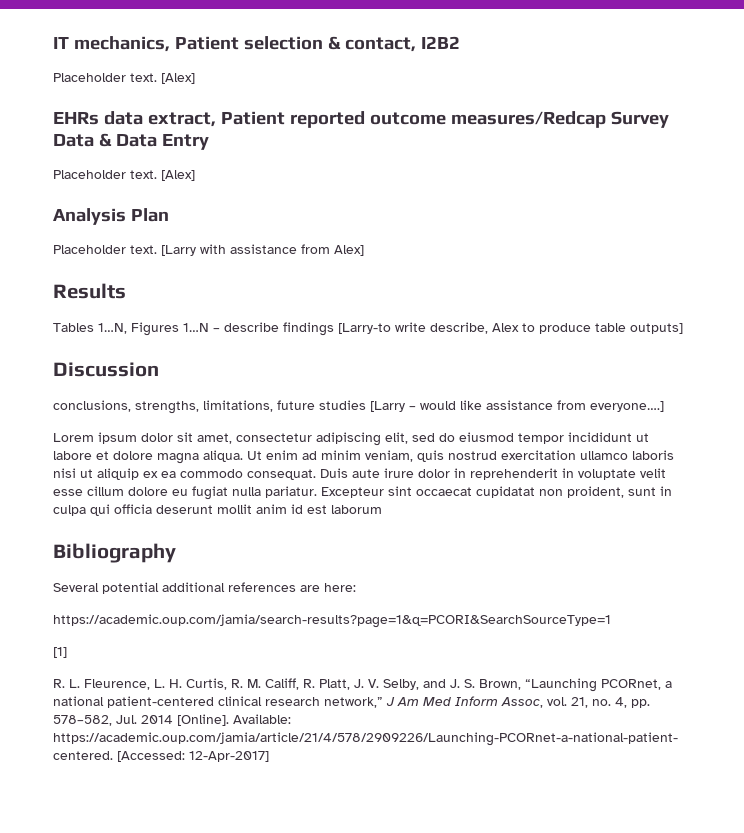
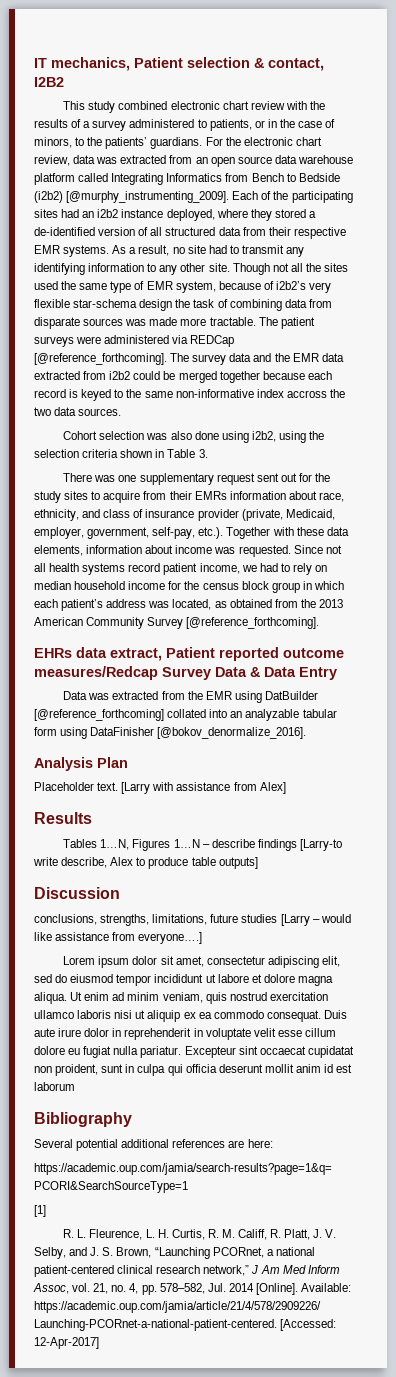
  IT mechanics, Patient selection & contact, I2B2
- Placeholder text. [Alex]
+ This study combined electronic chart review with the results of a survey administered to patients, or in the case of minors, to the patients’ guardians. For the electronic chart review, data was extracted from an open source data warehouse platform called Integrating Informatics from Bench to Bedside (i2b2) [@murphy_instrumenting_2009]. Each of the participating sites had an i2b2 instance deployed, where they stored a de-identified version of all structured data from their respective EMR systems. As a result, no site had to transmit any identifying information to any other site. Though not all the sites used the same type of EMR system, because of i2b2’s very flexible star-schema design the task of combining data from disparate sources was made more tractable. The patient surveys were administered via REDCap [@reference_forthcoming]. The survey data and the EMR data extracted from i2b2 could be merged together because each record is keyed to the same non-informative index accross the two data sources.
+ Cohort selection was also done using i2b2, using the selection criteria shown in Table 3.
+ There was one supplementary request sent out for the study sites to acquire from their EMRs information about race, ethnicity, and class of insurance provider (private, Medicaid, employer, government, self-pay, etc.). Together with these data elements, information about income was requested. Since not all health systems record patient income, we had to rely on median household income for the census block group in which each patient’s address was located, as obtained from the 2013 American Community Survey [@reference_forthcoming].
  EHRs data extract, Patient reported outcome measures/Redcap Survey Data & Data Entry
- Placeholder text. [Alex]
+ Data was extracted from the EMR using DatBuilder [@reference_forthcoming] collated into an analyzable tabular form using DataFinisher [@bokov_denormalize_2016].

